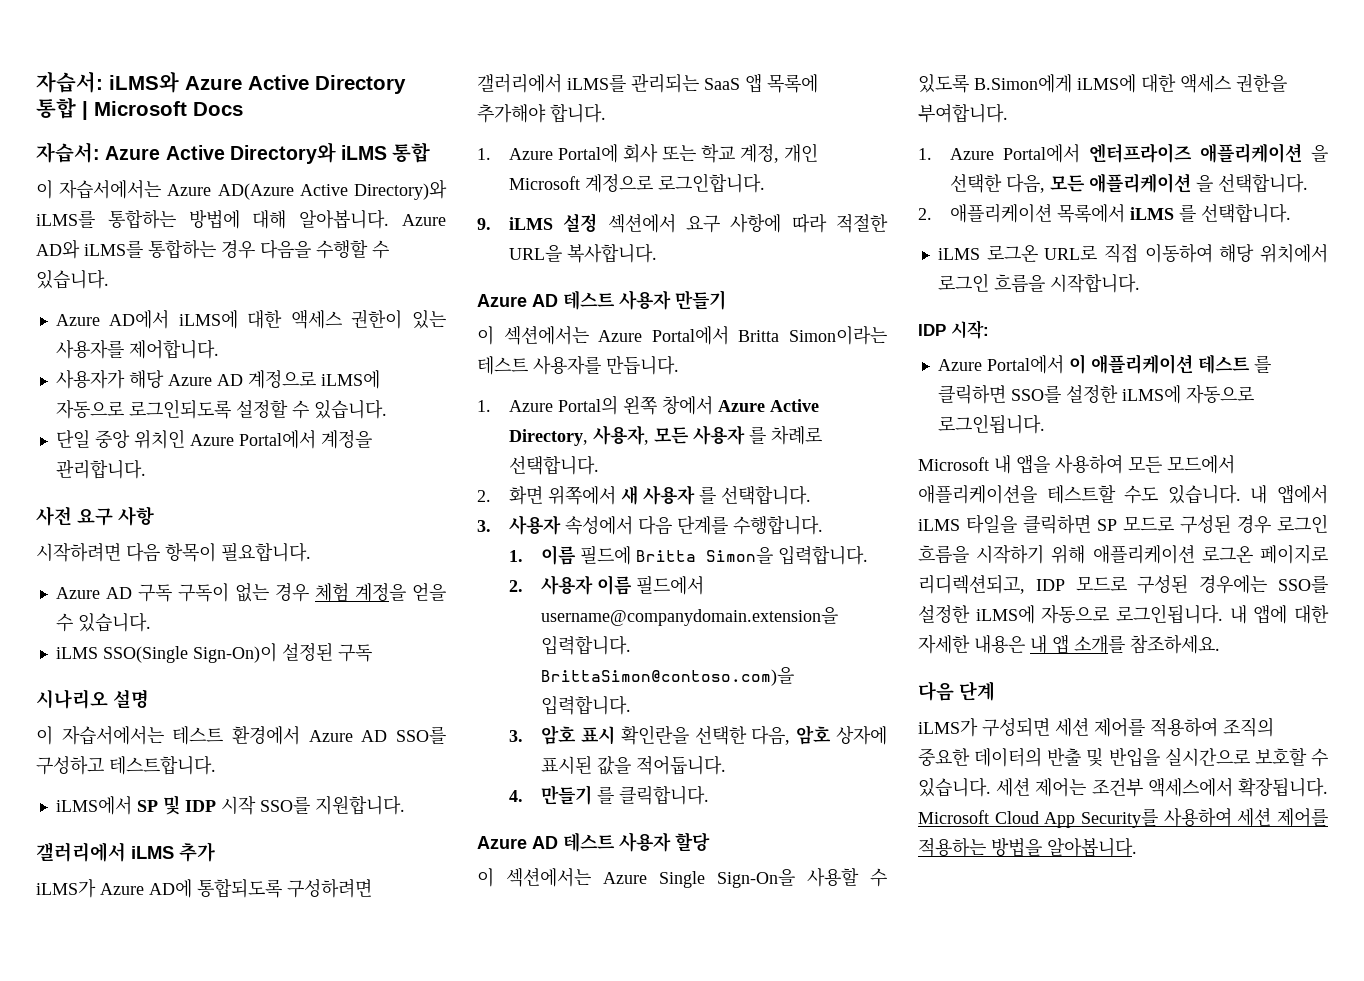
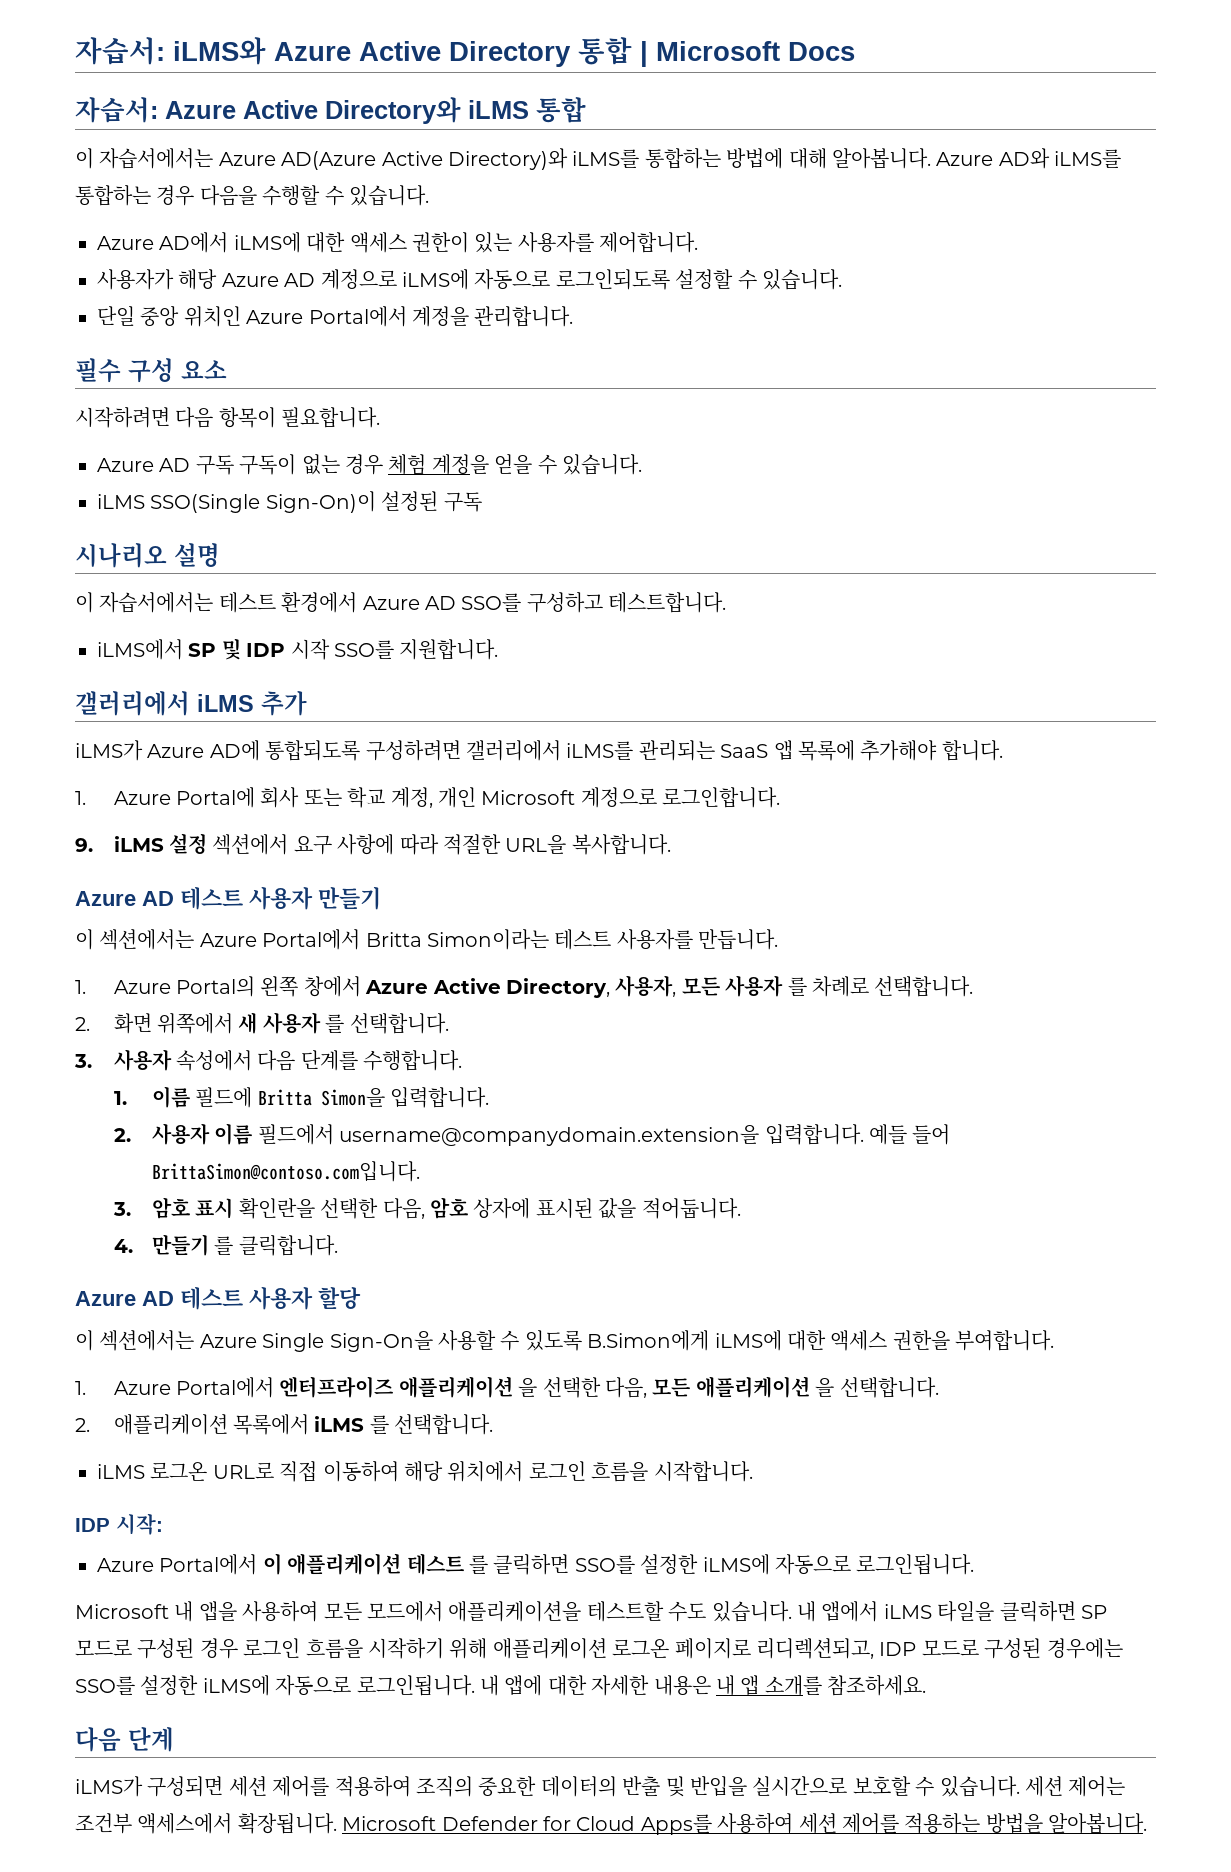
- 사전 요구 사항
+ 필수 구성 요소
- BrittaSimon@contoso.com)을 입력합니다.
+ 예들 들어 BrittaSimon@contoso.com입니다.
- Microsoft Cloud App Security를 사용하여 세션 제어를 적용하는 방법을 알아봅니다.
+ Microsoft Defender for Cloud Apps를 사용하여 세션 제어를 적용하는 방법을 알아봅니다.

